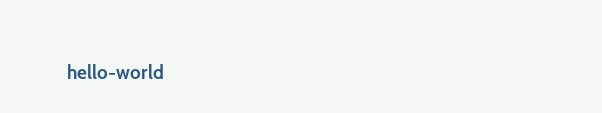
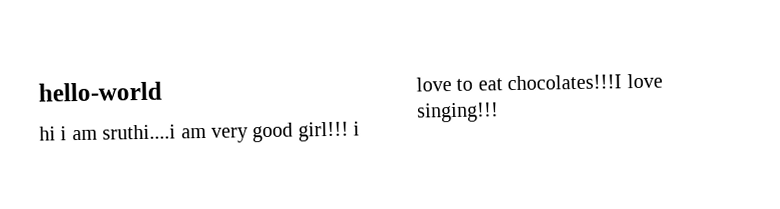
+ hi i am sruthi....i am very good girl!!! i love to eat chocolates!!!I love singing!!!

